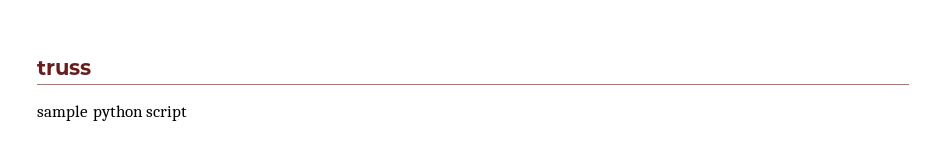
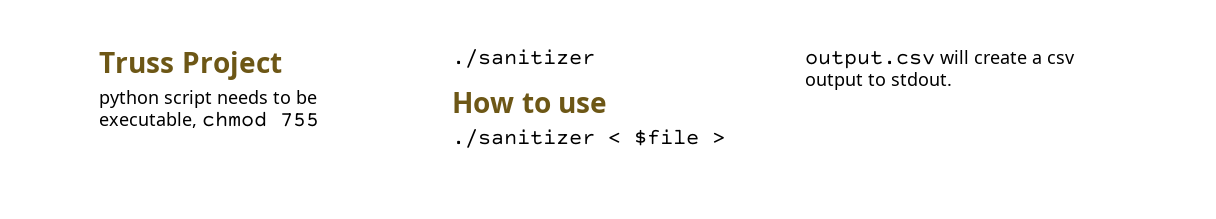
- truss
- sample python script
+ Truss Project
+ python script needs to be executable, chmod 755 ./sanitizer
+ How to use
+ ./sanitizer < $file > output.csv will create a csv output to stdout.

